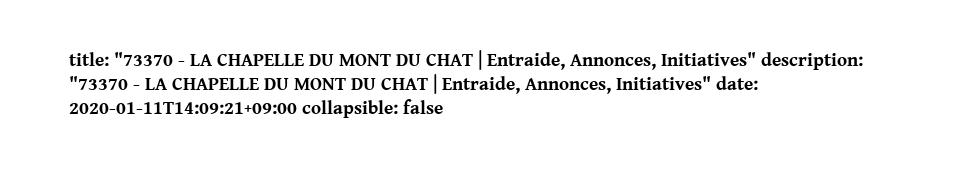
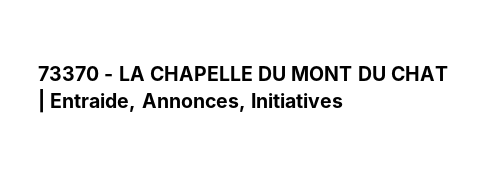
- title: "73370 - LA CHAPELLE DU MONT DU CHAT | Entraide, Annonces, Initiatives" description: "73370 - LA CHAPELLE DU MONT DU CHAT | Entraide, Annonces, Initiatives" date: 2020-01-11T14:09:21+09:00 collapsible: false
+ 73370 - LA CHAPELLE DU MONT DU CHAT | Entraide, Annonces, Initiatives

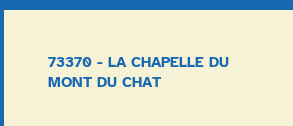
- 73370 - LA CHAPELLE DU MONT DU CHAT | Entraide, Annonces, Initiatives
+ 73370 - LA CHAPELLE DU MONT DU CHAT

